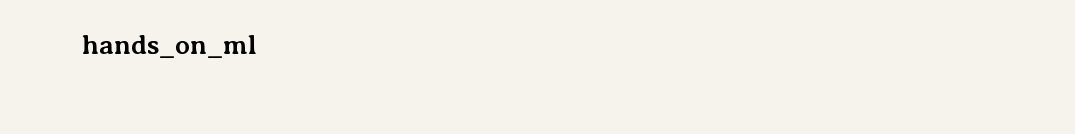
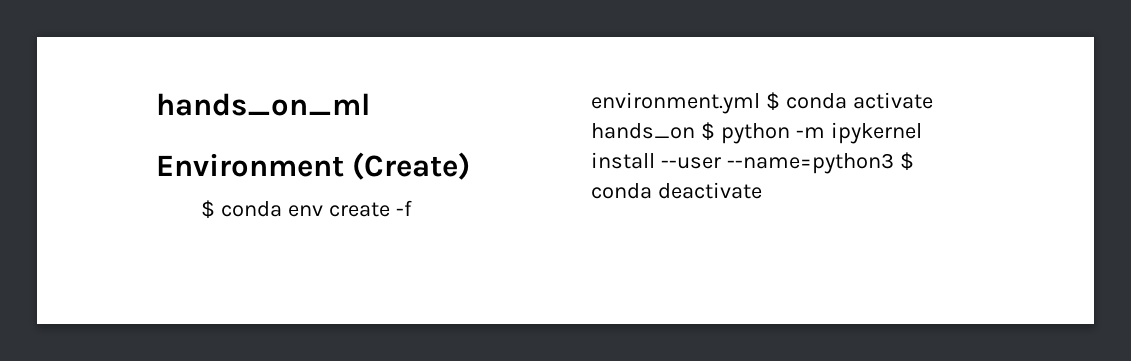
+ Environment (Create)
+ $ conda env create -f environment.yml $ conda activate hands_on $ python -m ipykernel install --user --name=python3 $ conda deactivate

